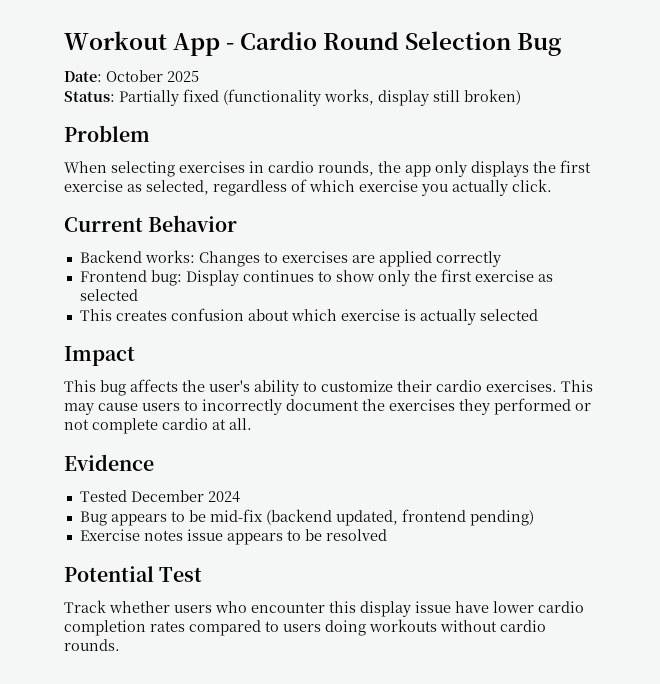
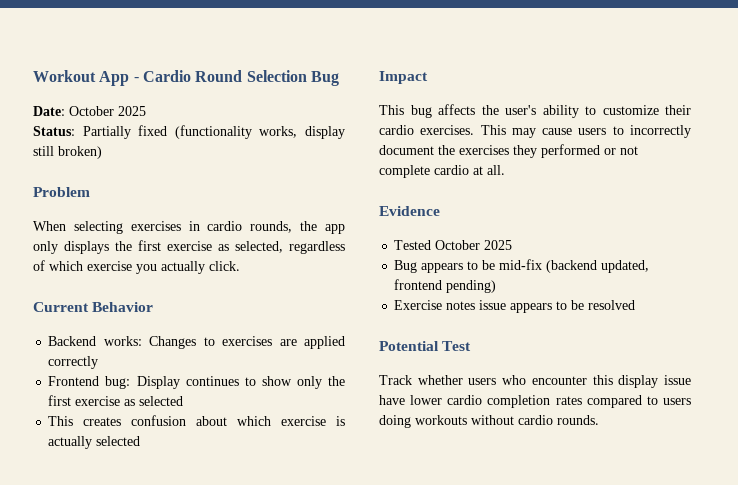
- Tested December 2024
+ Tested October 2025

